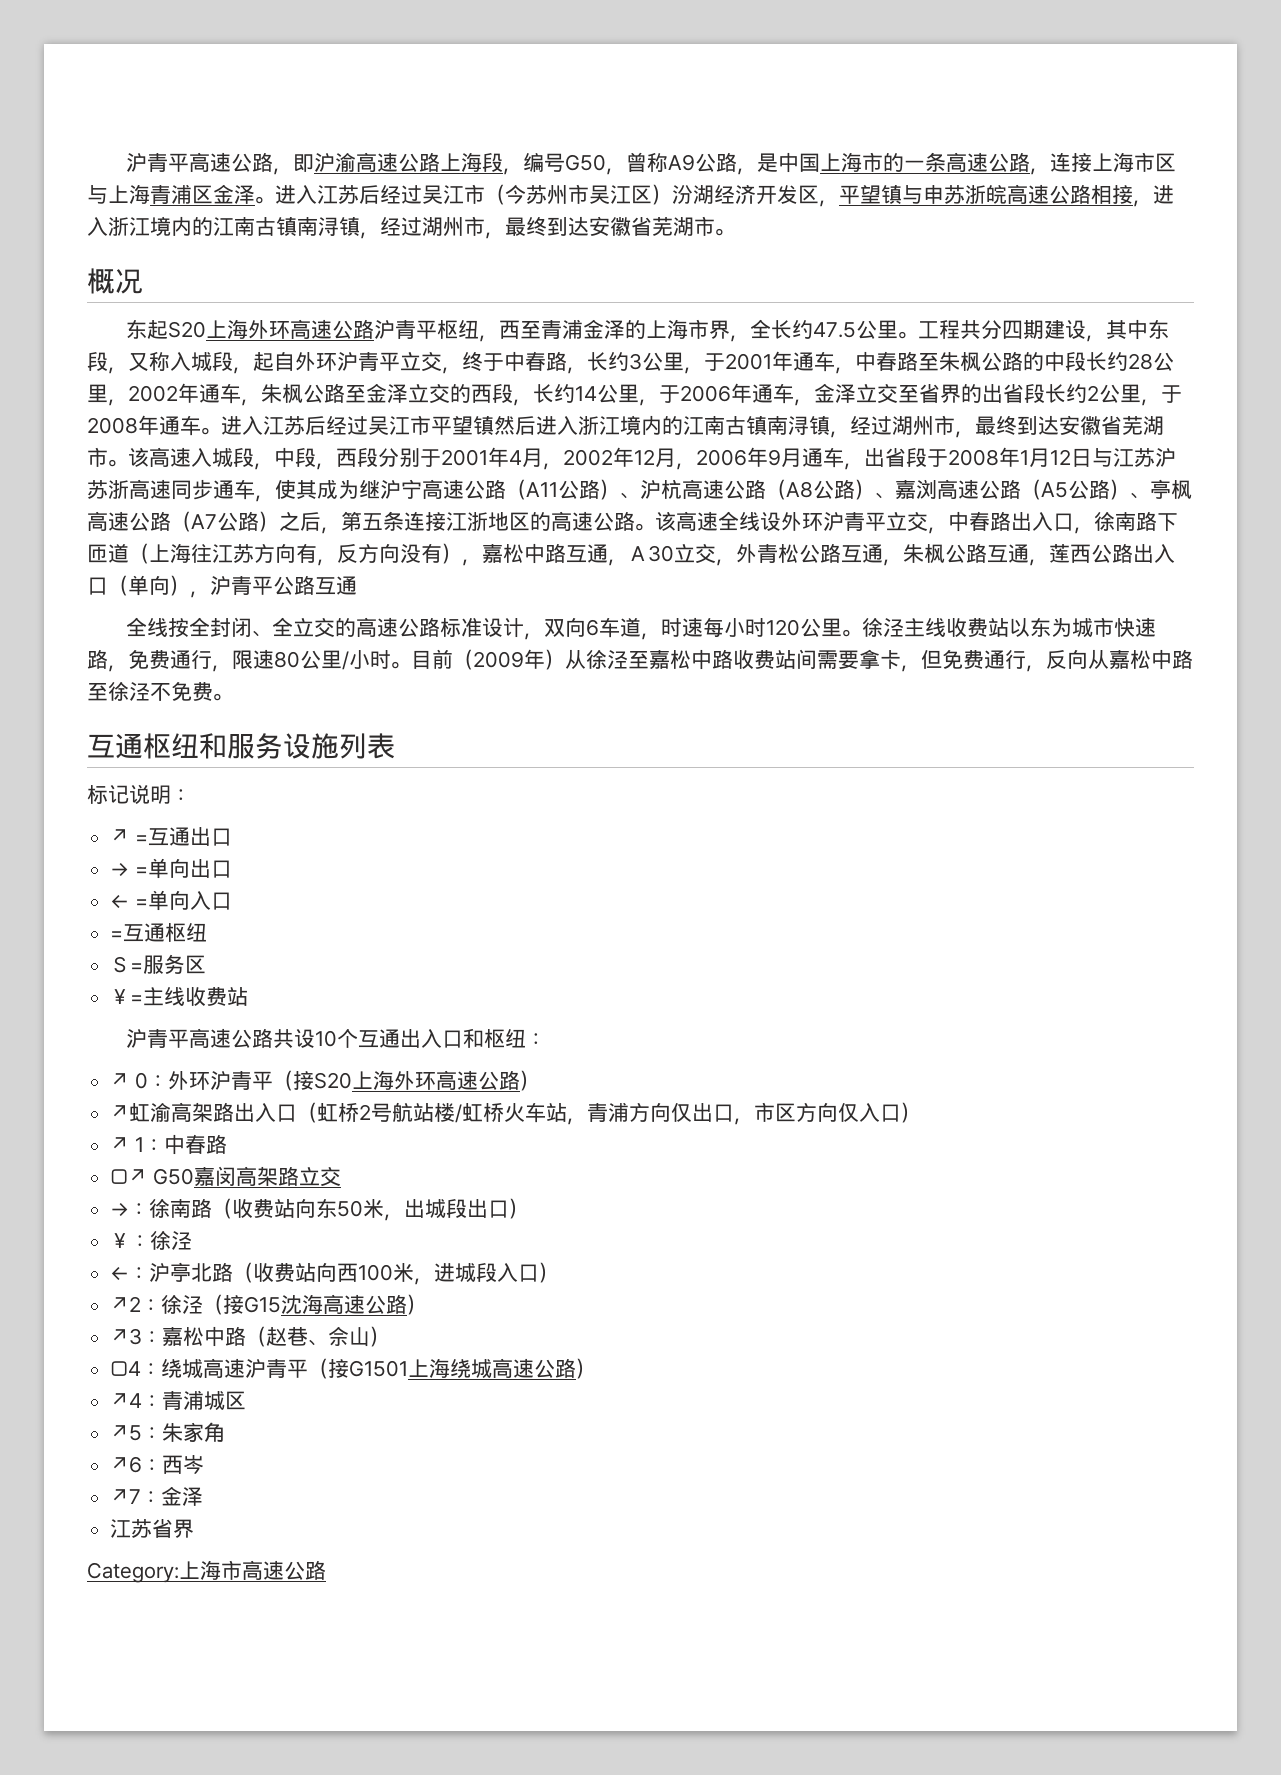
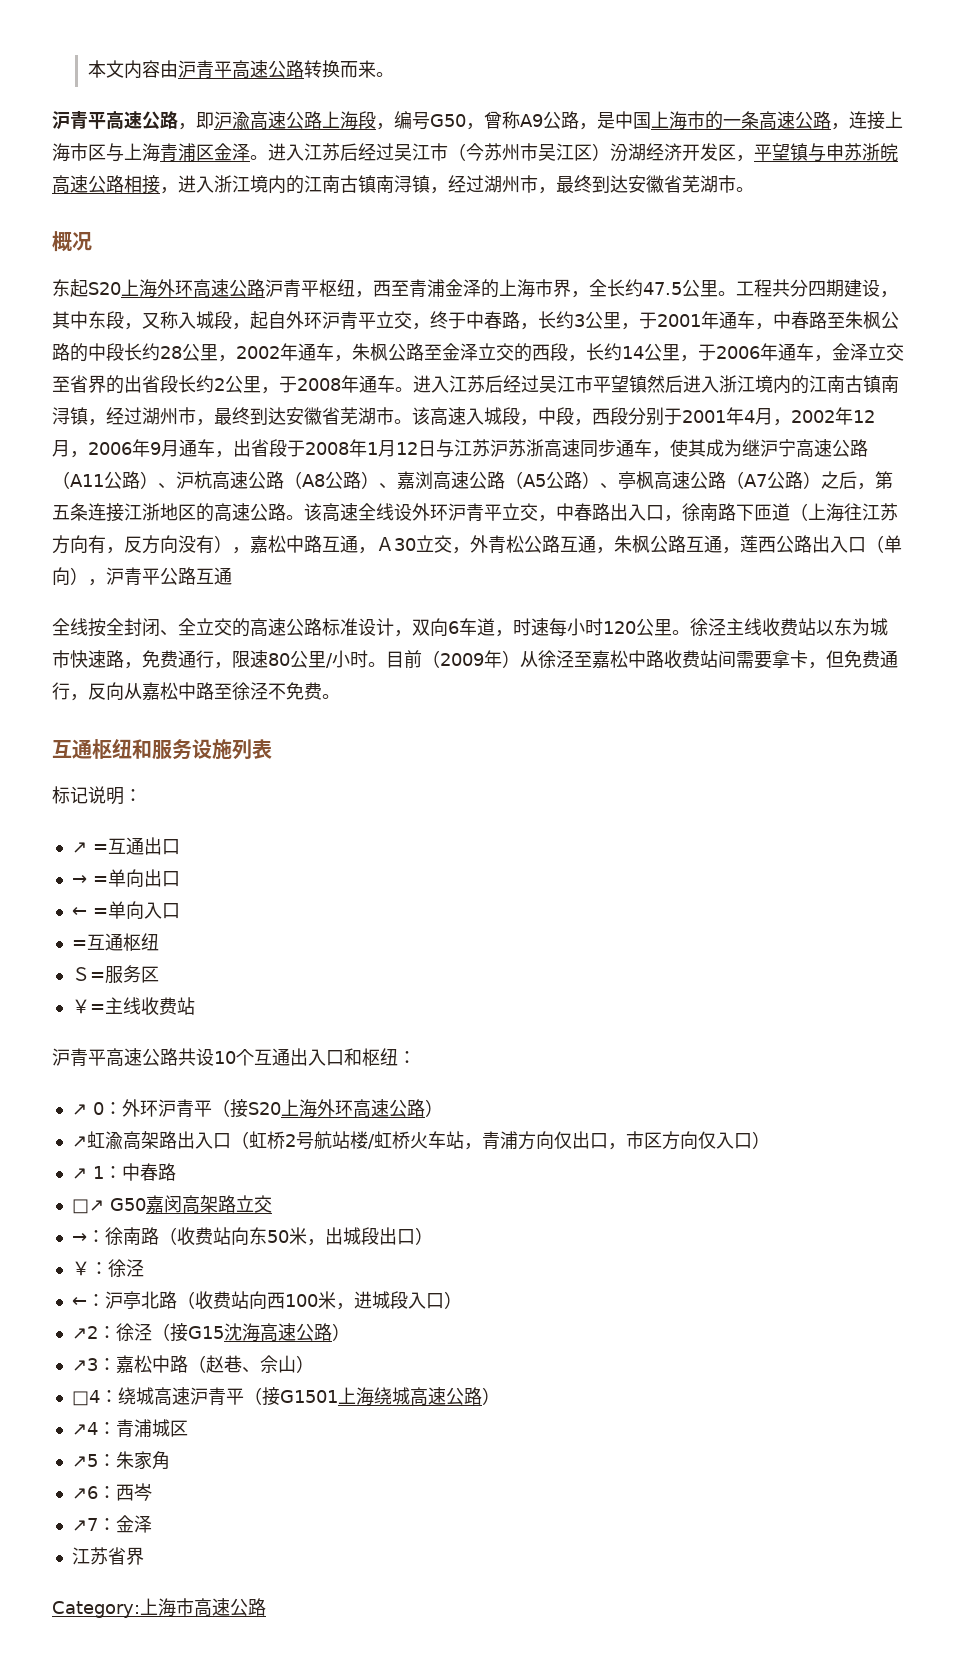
+ 本文内容由沪青平高速公路转换而来。

